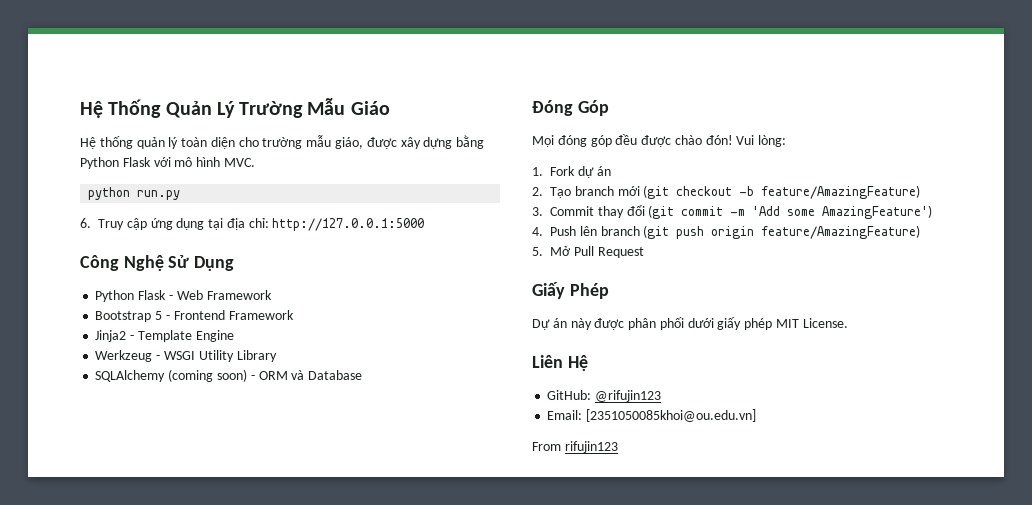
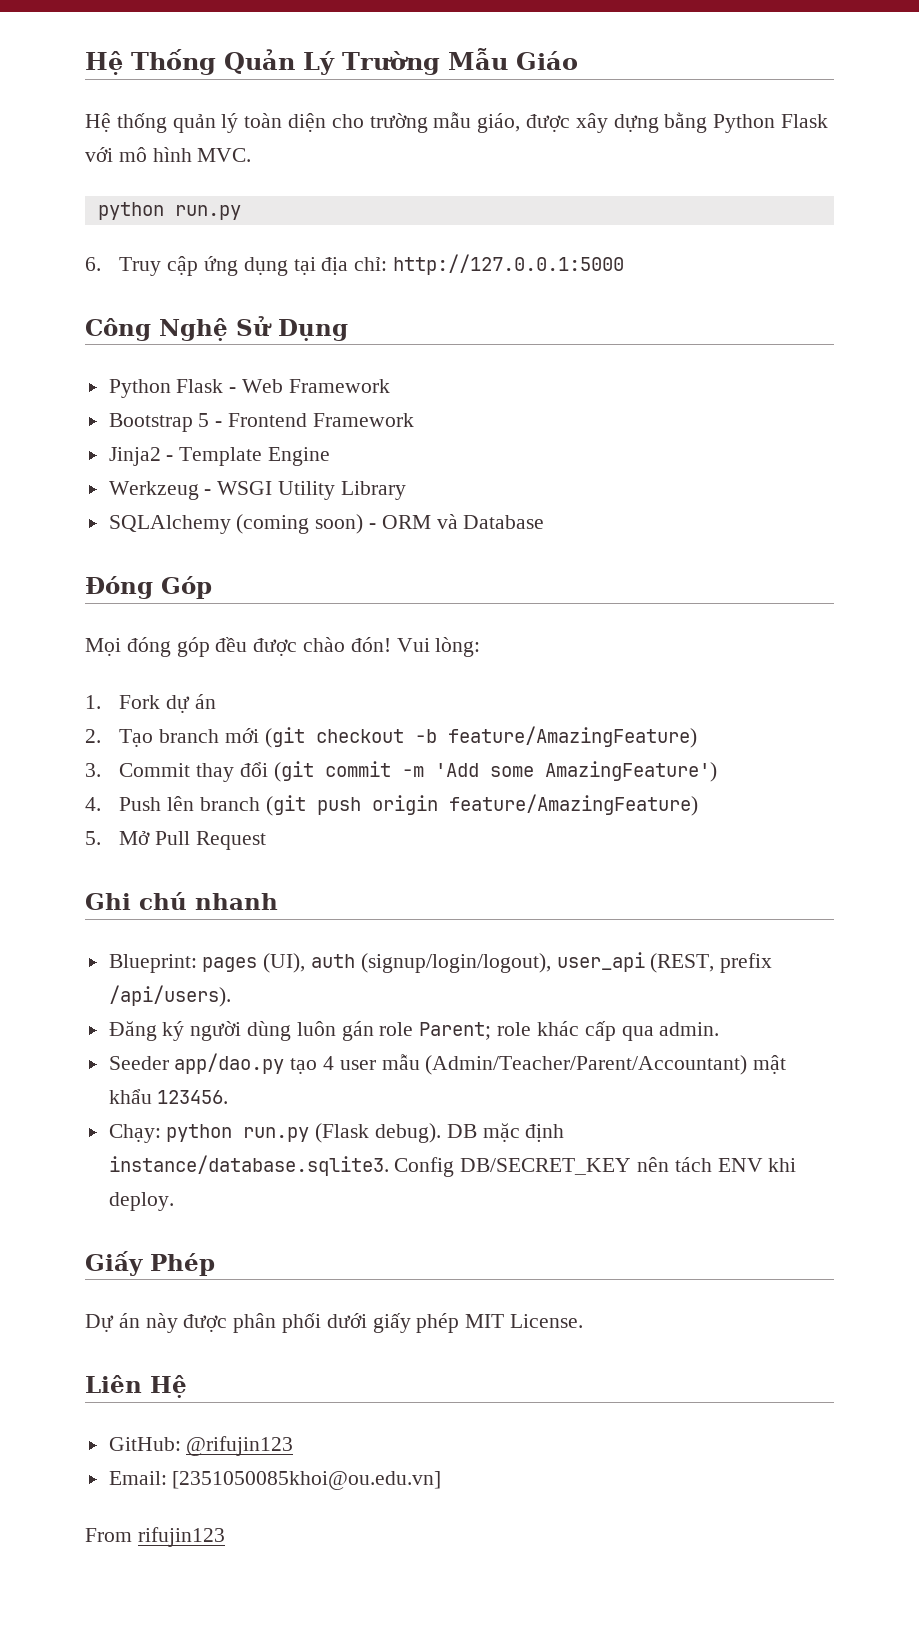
+ Ghi chú nhanh
+ Blueprint: pages (UI), auth (signup/login/logout), user_api (REST, prefix /api/users).
+ Đăng ký người dùng luôn gán role Parent; role khác cấp qua admin.
+ Seeder app/dao.py tạo 4 user mẫu (Admin/Teacher/Parent/Accountant) mật khẩu 123456.
+ Chạy: python run.py (Flask debug). DB mặc định instance/database.sqlite3. Config DB/SECRET_KEY nên tách ENV khi deploy.

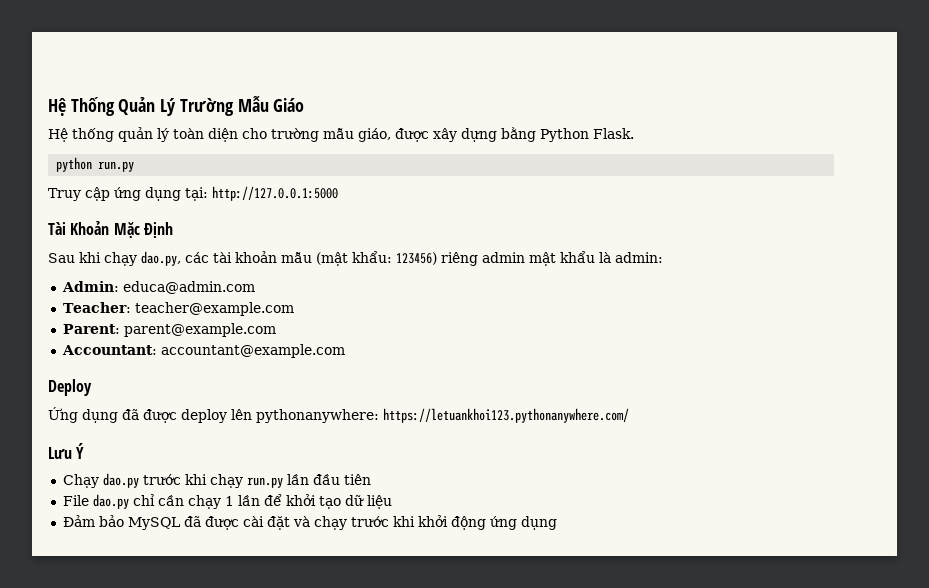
- Hệ thống quản lý toàn diện cho trường mẫu giáo, được xây dựng bằng Python Flask với mô hình MVC.
+ Hệ thống quản lý toàn diện cho trường mẫu giáo, được xây dựng bằng Python Flask.
- 6. Truy cập ứng dụng tại địa chỉ: http://127.0.0.1:5000
- Công Nghệ Sử Dụng
- Python Flask - Web Framework
- Bootstrap 5 - Frontend Framework
- Jinja2 - Template Engine
- Werkzeug - WSGI Utility Library
- SQLAlchemy (coming soon) - ORM và Database
- Đóng Góp
- Mọi đóng góp đều được chào đón! Vui lòng:
- 1. Fork dự án
- 2. Tạo branch mới (git checkout -b feature/AmazingFeature)
- 3. Commit thay đổi (git commit -m 'Add some AmazingFeature')
- 4. Push lên branch (git push origin feature/AmazingFeature)
- 5. Mở Pull Request
- Ghi chú nhanh
- Blueprint: pages (UI), auth (signup/login/logout), user_api (REST, prefix /api/users).
- Đăng ký người dùng luôn gán role Parent; role khác cấp qua admin.
- Seeder app/dao.py tạo 4 user mẫu (Admin/Teacher/Parent/Accountant) mật khẩu 123456.
- Chạy: python run.py (Flask debug). DB mặc định instance/database.sqlite3. Config DB/SECRET_KEY nên tách ENV khi deploy.
- Giấy Phép
- Dự án này được phân phối dưới giấy phép MIT License.
- Liên Hệ
- GitHub: @rifujin123
- Email: [2351050085khoi@ou.edu.vn]
- From rifujin123
+ Truy cập ứng dụng tại: http://127.0.0.1:5000
+ Tài Khoản Mặc Định
+ Sau khi chạy dao.py, các tài khoản mẫu (mật khẩu: 123456) riêng admin mật khẩu là admin:
+ Admin: educa@admin.com
+ Teacher: teacher@example.com
+ Parent: parent@example.com
+ Accountant: accountant@example.com
+ Deploy
+ Ứng dụng đã được deploy lên pythonanywhere: https://letuankhoi123.pythonanywhere.com/
+ Lưu Ý
+ Chạy dao.py trước khi chạy run.py lần đầu tiên
+ File dao.py chỉ cần chạy 1 lần để khởi tạo dữ liệu
+ Đảm bảo MySQL đã được cài đặt và chạy trước khi khởi động ứng dụng

